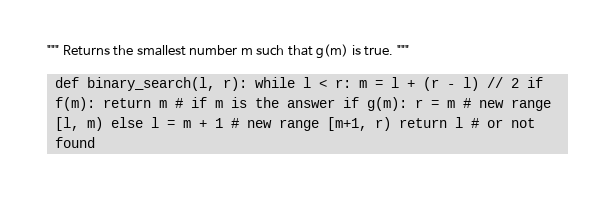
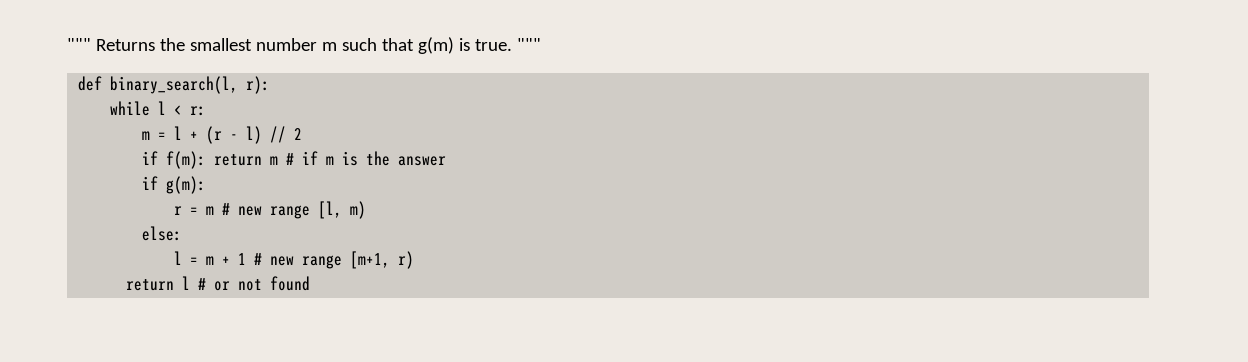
- def binary_search(l, r): while l < r: m = l + (r - l) // 2 if f(m): return m # if m is the answer if g(m): r = m # new range [l, m) else l = m + 1 # new range [m+1, r) return l # or not found
+ def binary_search(l, r):
+ while l < r:
+ m = l + (r - l) // 2
+ if f(m): return m # if m is the answer
+ if g(m):
+ r = m # new range [l, m)
+ else:
+ l = m + 1 # new range [m+1, r)
+ return l # or not found

